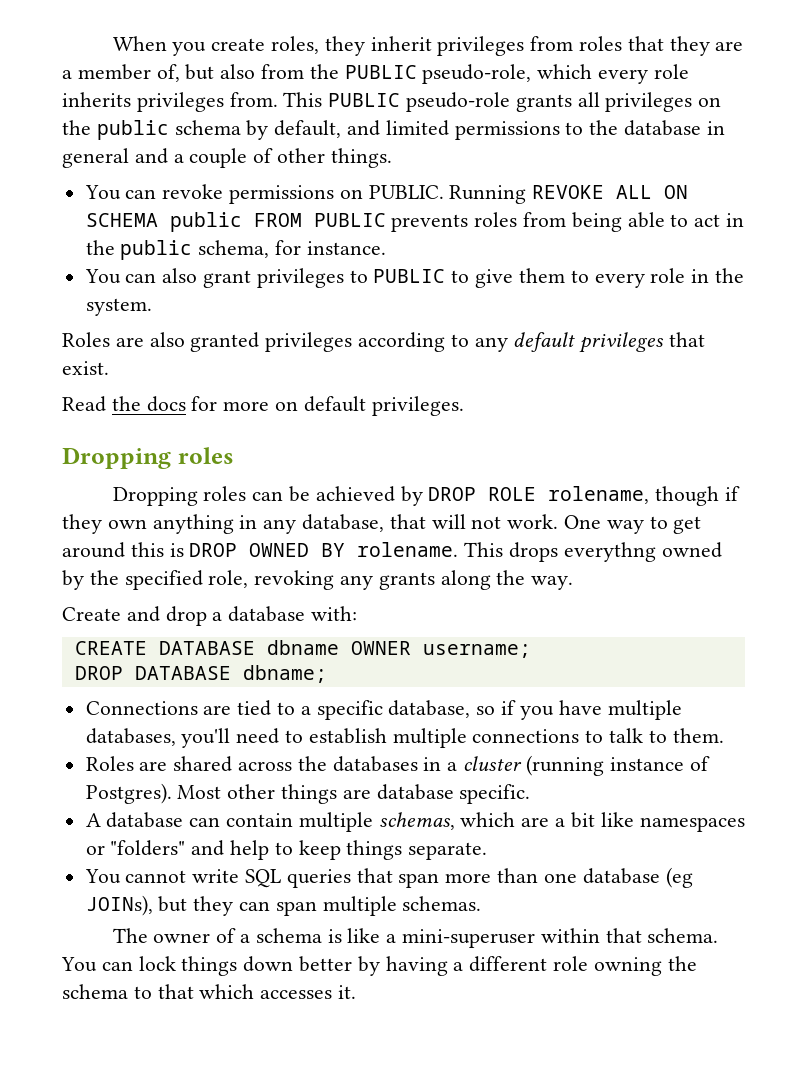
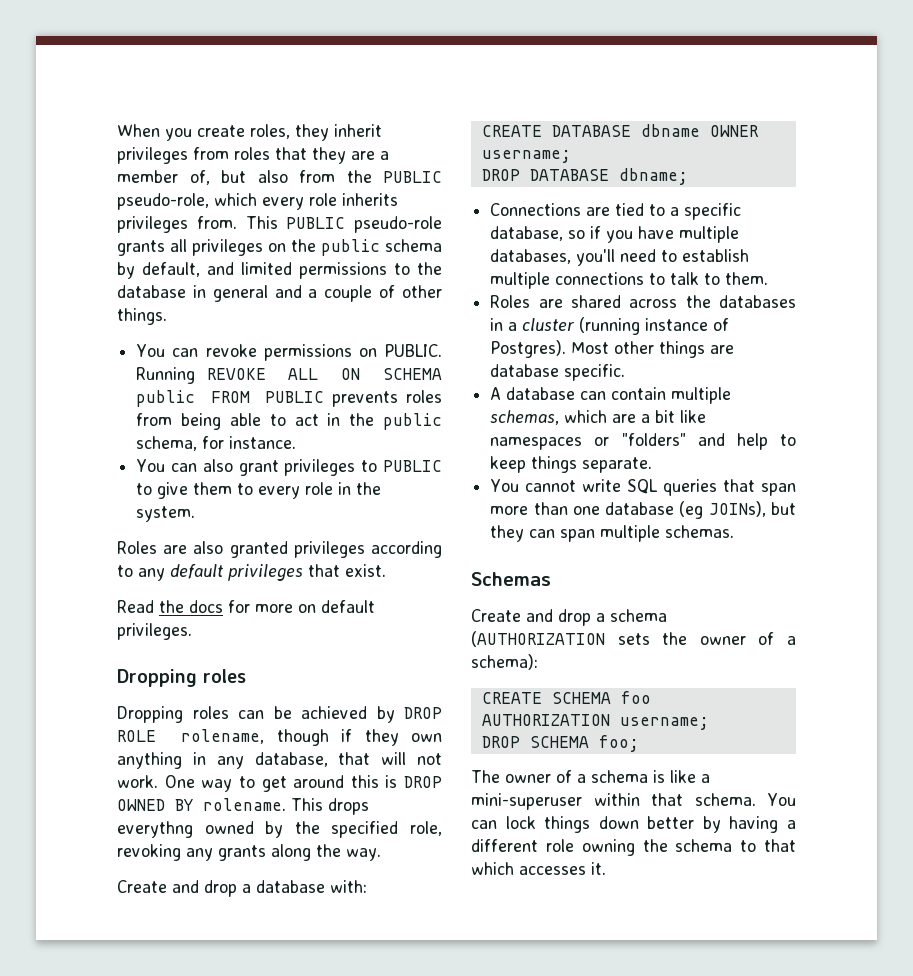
+ Schemas
+ Create and drop a schema (AUTHORIZATION sets the owner of a schema):
+ CREATE SCHEMA foo AUTHORIZATION username;
+ DROP SCHEMA foo;

